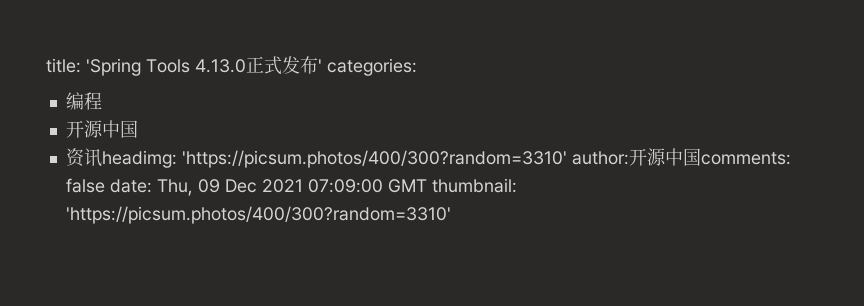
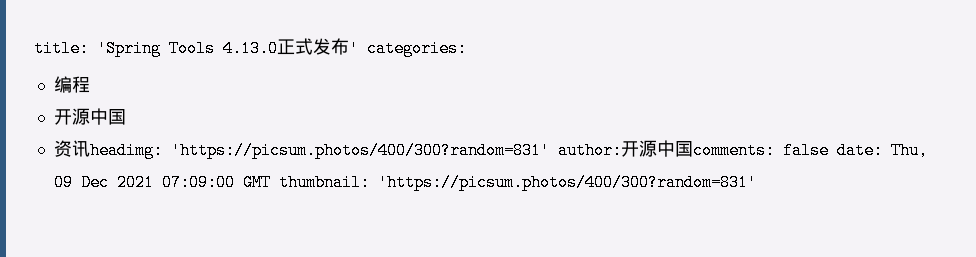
- 资讯headimg: 'https://picsum.photos/400/300?random=3310' author:开源中国comments: false date: Thu, 09 Dec 2021 07:09:00 GMT thumbnail: 'https://picsum.photos/400/300?random=3310'
+ 资讯headimg: 'https://picsum.photos/400/300?random=831' author:开源中国comments: false date: Thu, 09 Dec 2021 07:09:00 GMT thumbnail: 'https://picsum.photos/400/300?random=831'

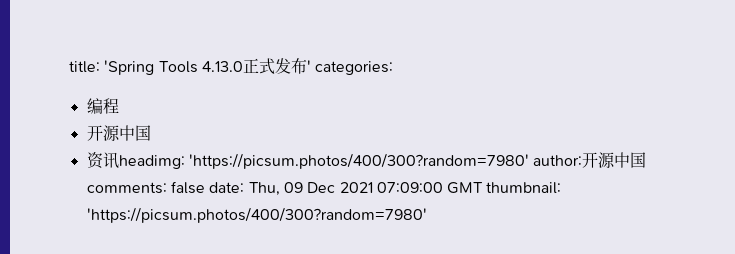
- 资讯headimg: 'https://picsum.photos/400/300?random=831' author:开源中国comments: false date: Thu, 09 Dec 2021 07:09:00 GMT thumbnail: 'https://picsum.photos/400/300?random=831'
+ 资讯headimg: 'https://picsum.photos/400/300?random=7980' author:开源中国comments: false date: Thu, 09 Dec 2021 07:09:00 GMT thumbnail: 'https://picsum.photos/400/300?random=7980'

